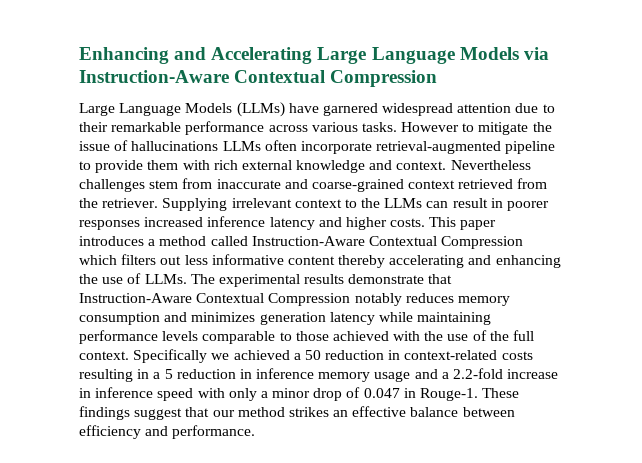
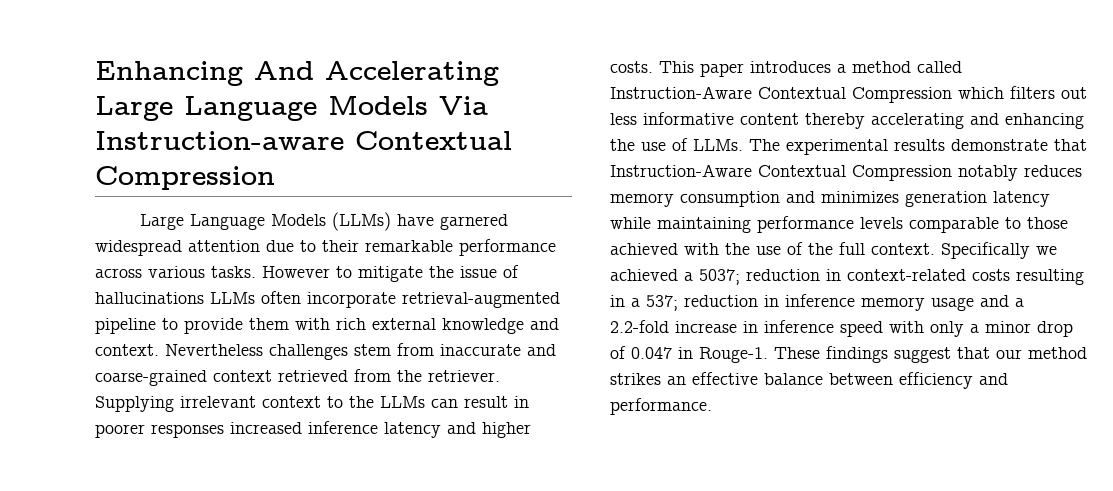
- Enhancing and Accelerating Large Language Models via Instruction-Aware Contextual Compression
+ Enhancing And Accelerating Large Language Models Via Instruction-aware Contextual Compression
- Specifically we achieved a 50 reduction in context-related costs resulting in a 5 reduction in inference memory usage and a 2.2-fold increase in inference speed with only a minor drop of 0.047 in Rouge-1.
+ Specifically we achieved a 5037; reduction in context-related costs resulting in a 537; reduction in inference memory usage and a 2.2-fold increase in inference speed with only a minor drop of 0.047 in Rouge-1.

